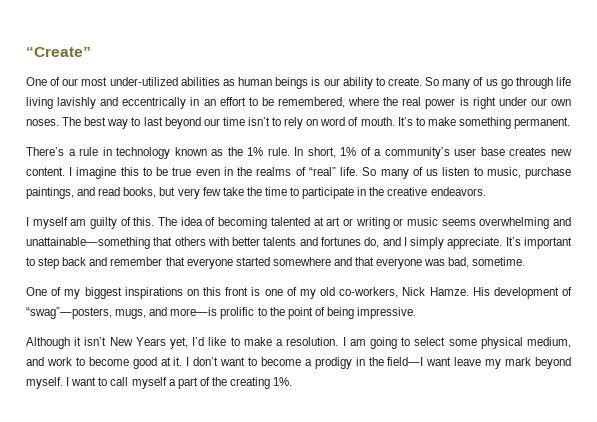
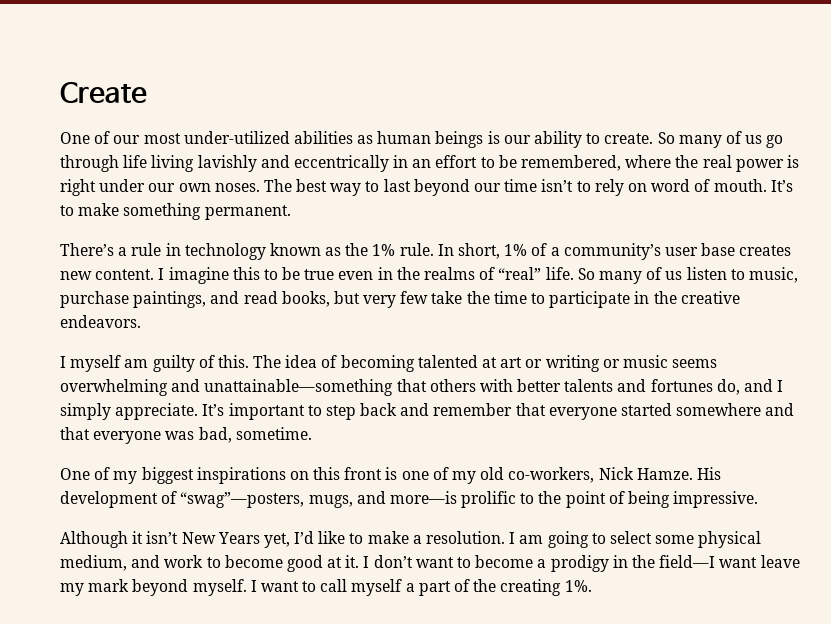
- “Create”
+ Create

